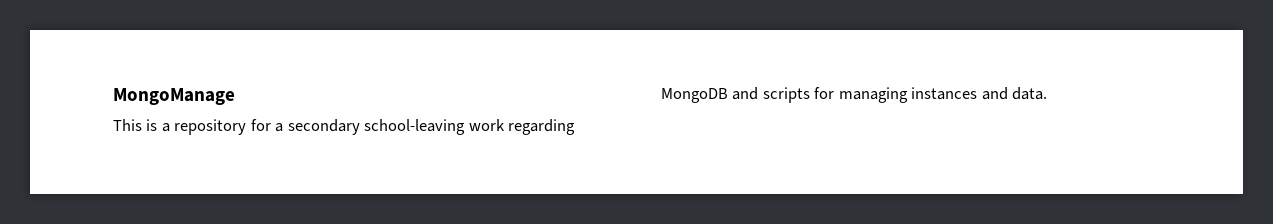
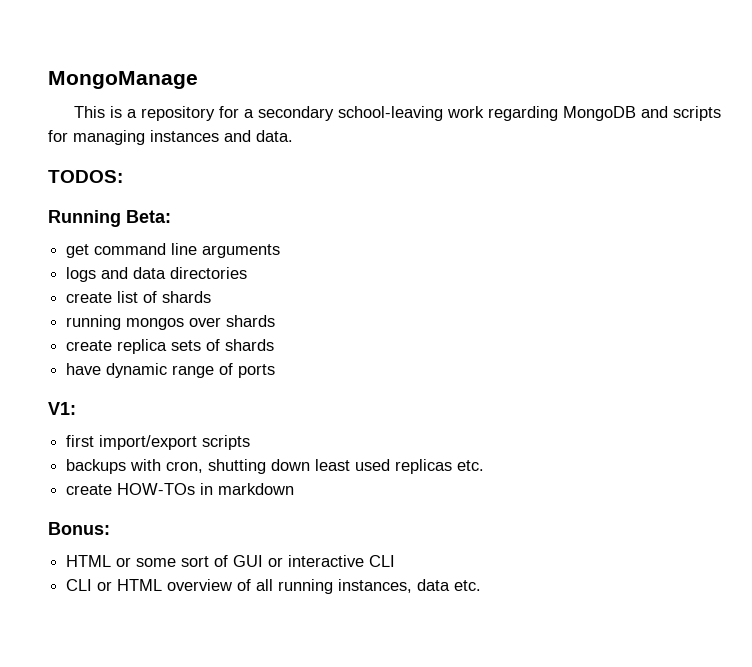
+ TODOS:
+ Running Beta:
+ get command line arguments
+ logs and data directories
+ create list of shards
+ running mongos over shards
+ create replica sets of shards
+ have dynamic range of ports
+ V1:
+ first import/export scripts
+ backups with cron, shutting down least used replicas etc.
+ create HOW-TOs in markdown
+ Bonus:
+ HTML or some sort of GUI or interactive CLI
+ CLI or HTML overview of all running instances, data etc.

